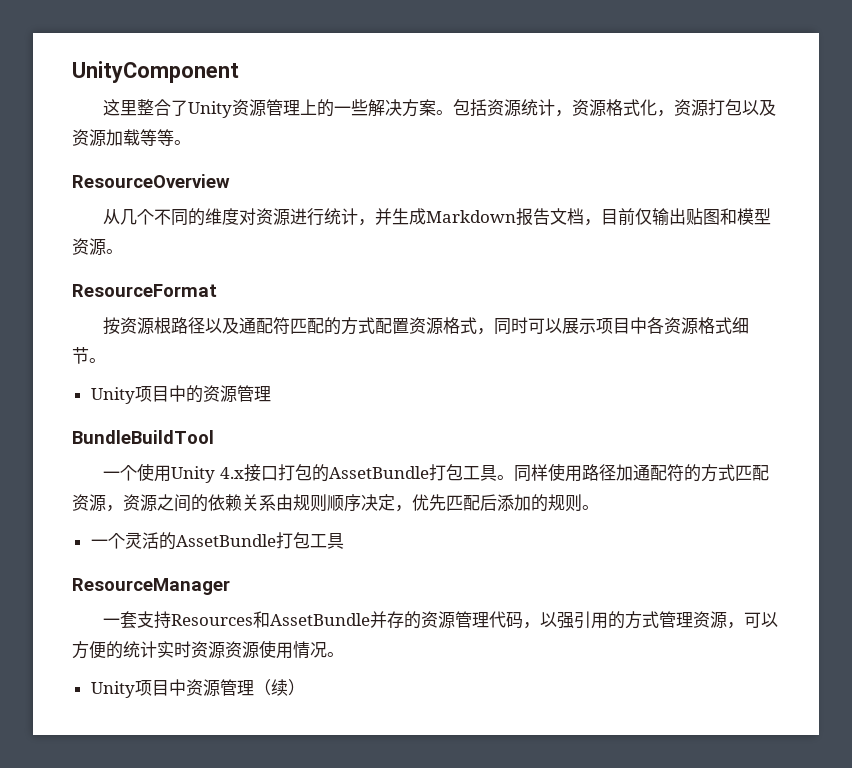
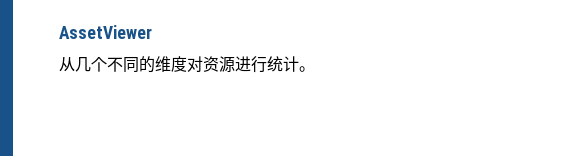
- UnityComponent
- 这里整合了Unity资源管理上的一些解决方案。包括资源统计，资源格式化，资源打包以及资源加载等等。
- ResourceOverview
+ AssetViewer
- 从几个不同的维度对资源进行统计，并生成Markdown报告文档，目前仅输出贴图和模型资源。
- ResourceFormat
- 按资源根路径以及通配符匹配的方式配置资源格式，同时可以展示项目中各资源格式细节。
- Unity项目中的资源管理
- BundleBuildTool
- 一个使用Unity 4.x接口打包的AssetBundle打包工具。同样使用路径加通配符的方式匹配资源，资源之间的依赖关系由规则顺序决定，优先匹配后添加的规则。
- 一个灵活的AssetBundle打包工具
- ResourceManager
- 一套支持Resources和AssetBundle并存的资源管理代码，以强引用的方式管理资源，可以方便的统计实时资源资源使用情况。
- Unity项目中资源管理（续）
+ 从几个不同的维度对资源进行统计。

